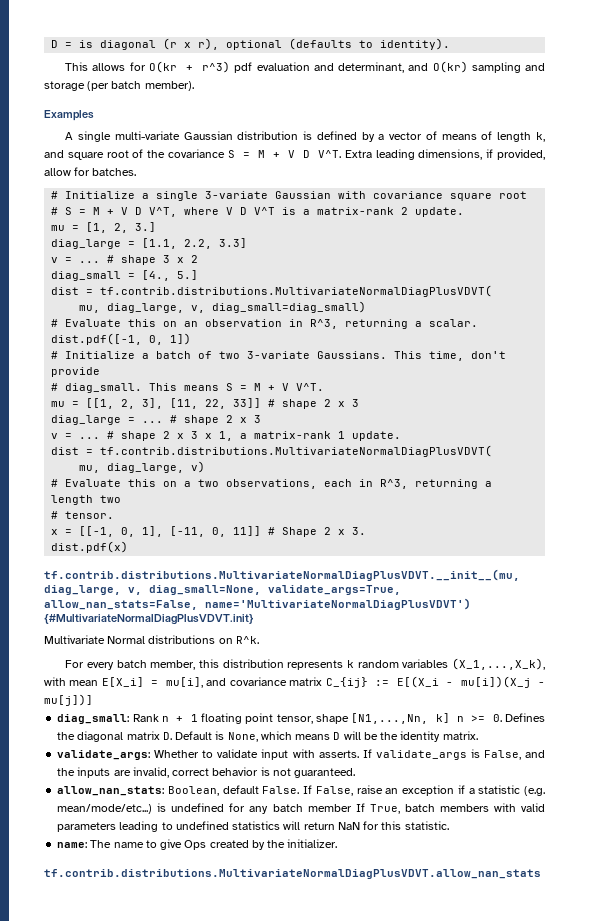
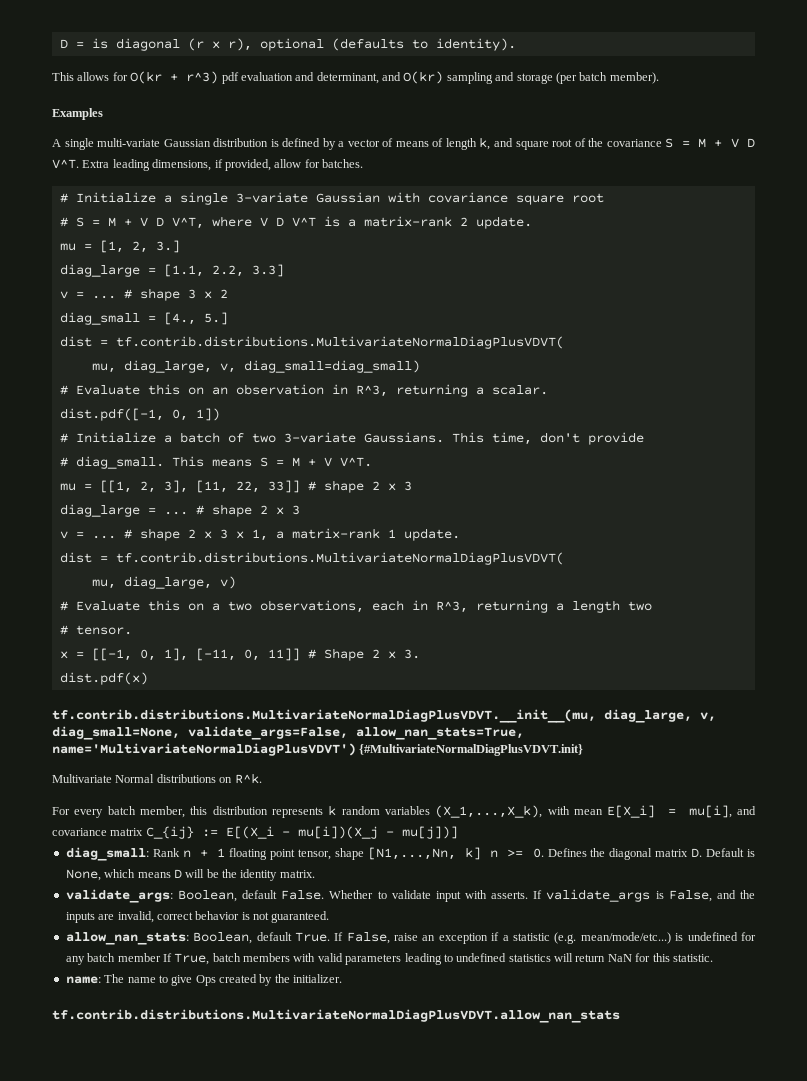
- tf.contrib.distributions.MultivariateNormalDiagPlusVDVT.__init__(mu, diag_large, v, diag_small=None, validate_args=True, allow_nan_stats=False, name='MultivariateNormalDiagPlusVDVT') {#MultivariateNormalDiagPlusVDVT.init}
+ tf.contrib.distributions.MultivariateNormalDiagPlusVDVT.__init__(mu, diag_large, v, diag_small=None, validate_args=False, allow_nan_stats=True, name='MultivariateNormalDiagPlusVDVT') {#MultivariateNormalDiagPlusVDVT.init}
- validate_args: Whether to validate input with asserts.
+ validate_args: Boolean, default False. Whether to validate input with asserts.
- allow_nan_stats: Boolean, default False.
+ allow_nan_stats: Boolean, default True.

